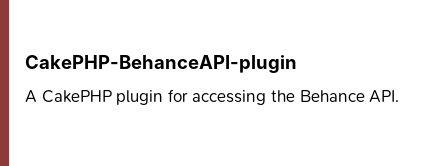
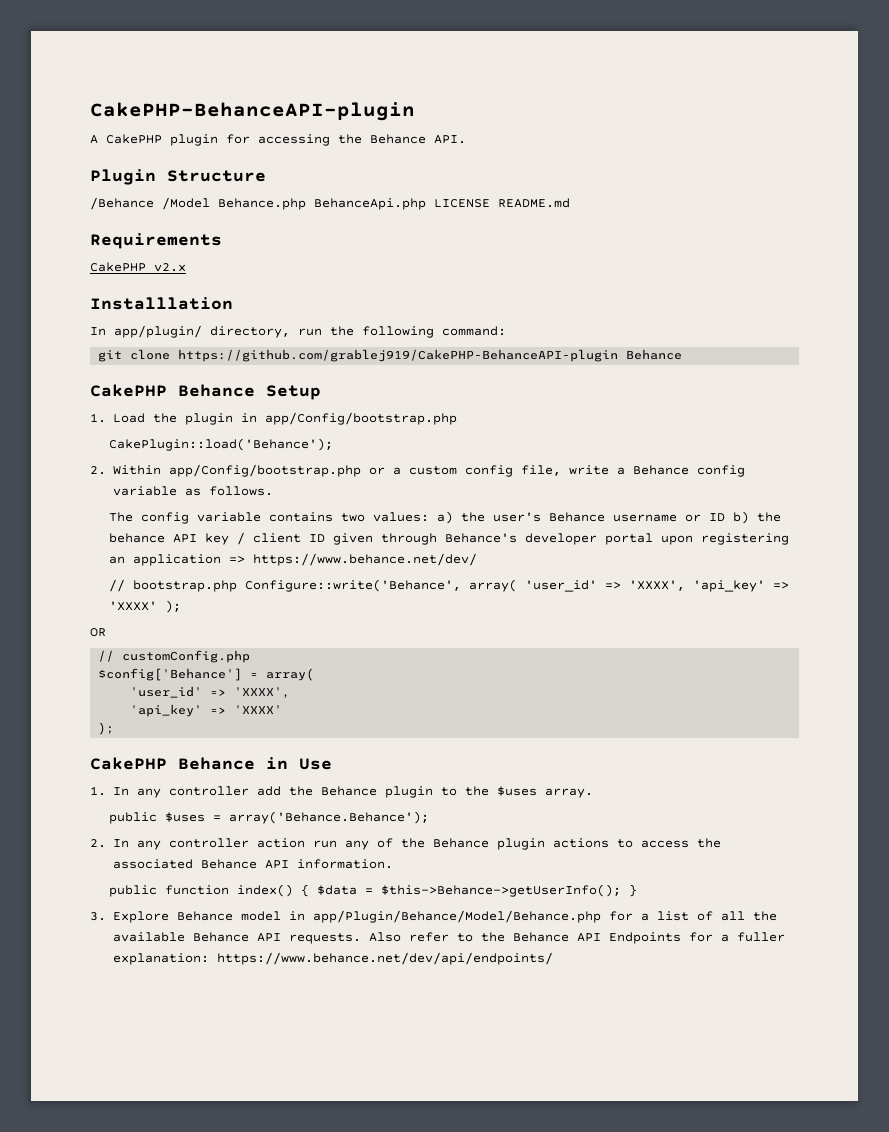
+ Plugin Structure
+ /Behance /Model Behance.php BehanceApi.php LICENSE README.md
+ Requirements
+ CakePHP v2.x
+ Installlation
+ In app/plugin/ directory, run the following command:
+ git clone https://github.com/grablej919/CakePHP-BehanceAPI-plugin Behance
+ CakePHP Behance Setup
+ 1. Load the plugin in app/Config/bootstrap.php
+ CakePlugin::load('Behance');
+ 2. Within app/Config/bootstrap.php or a custom config file, write a Behance config variable as follows.
+ The config variable contains two values: a) the user's Behance username or ID b) the behance API key / client ID given through Behance's developer portal upon registering an application => https://www.behance.net/dev/
+ // bootstrap.php Configure::write('Behance', array( 'user_id' => 'XXXX', 'api_key' => 'XXXX' );
+ OR
+ // customConfig.php
+ $config['Behance'] = array(
+ 'user_id' => 'XXXX',
+ 'api_key' => 'XXXX'
+ );
+ CakePHP Behance in Use
+ 1. In any controller add the Behance plugin to the $uses array.
+ public $uses = array('Behance.Behance');
+ 2. In any controller action run any of the Behance plugin actions to access the associated Behance API information.
+ public function index() { $data = $this->Behance->getUserInfo(); }
+ 3. Explore Behance model in app/Plugin/Behance/Model/Behance.php for a list of all the available Behance API requests. Also refer to the Behance API Endpoints for a fuller explanation: https://www.behance.net/dev/api/endpoints/

